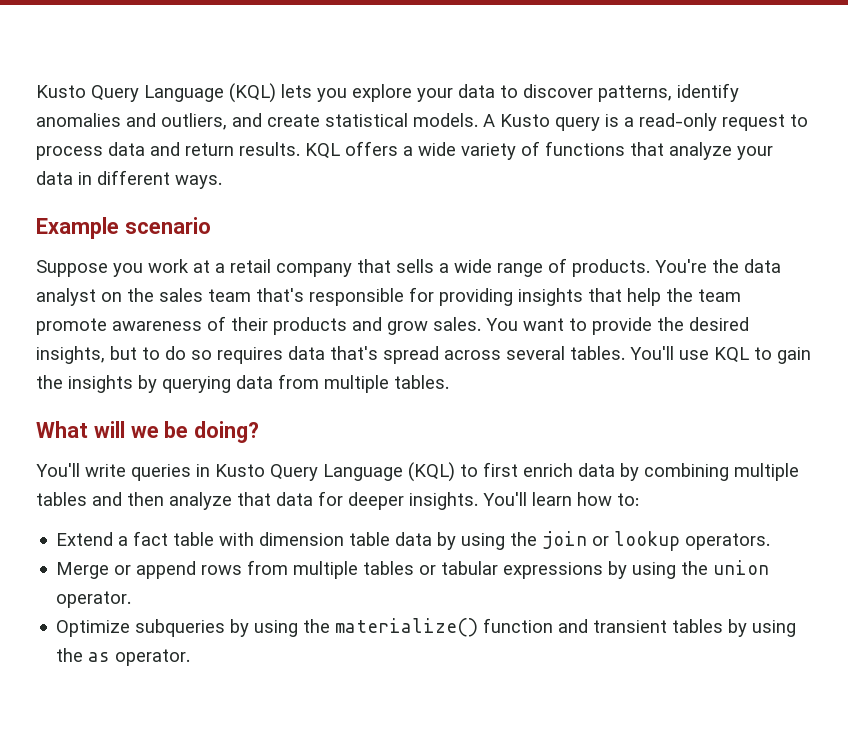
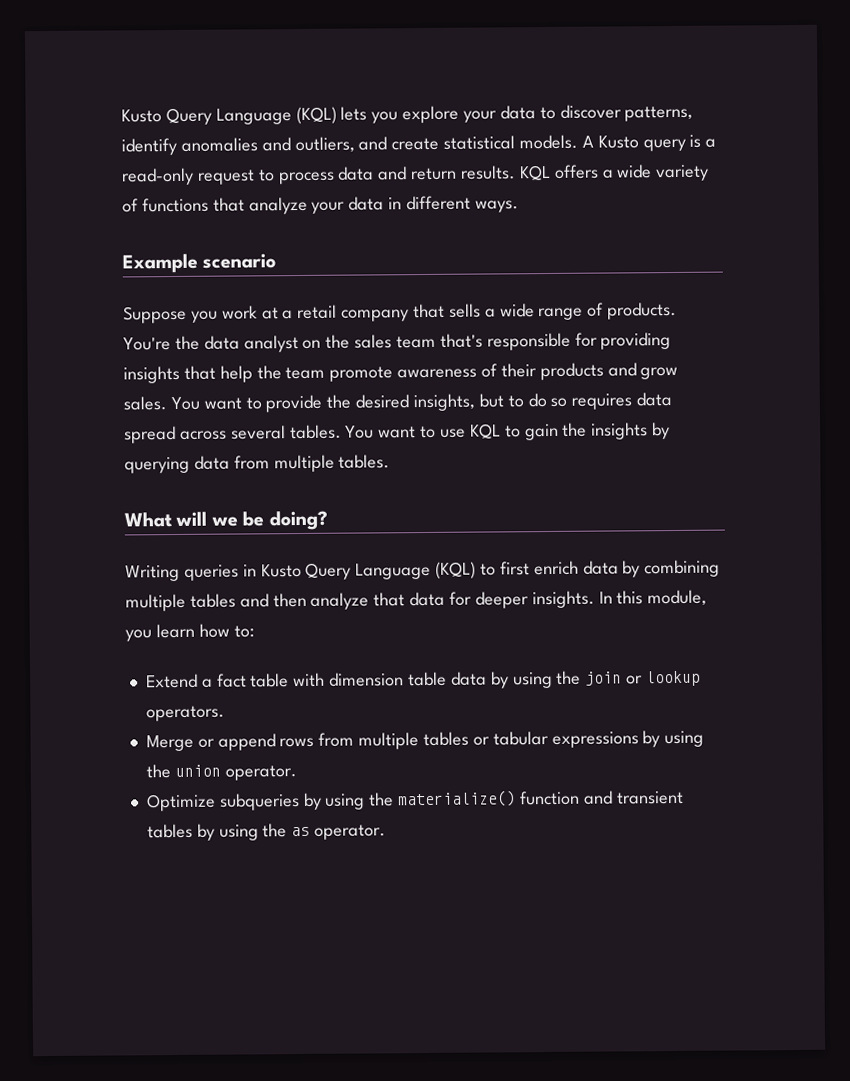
- You want to provide the desired insights, but to do so requires data that's spread across several tables.
+ You want to provide the desired insights, but to do so requires data spread across several tables.
- You'll use KQL to gain the insights by querying data from multiple tables.
+ You want to use KQL to gain the insights by querying data from multiple tables.
- You'll write queries in Kusto Query Language (KQL) to first enrich data by combining multiple tables and then analyze that data for deeper insights.
+ Writing queries in Kusto Query Language (KQL) to first enrich data by combining multiple tables and then analyze that data for deeper insights.
- You'll learn how to:
+ In this module, you learn how to:

